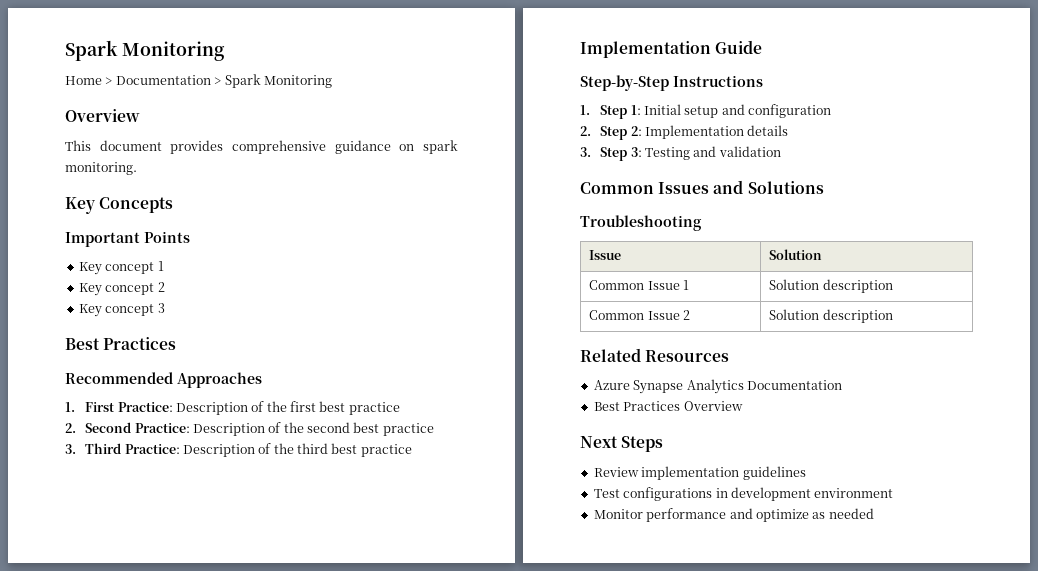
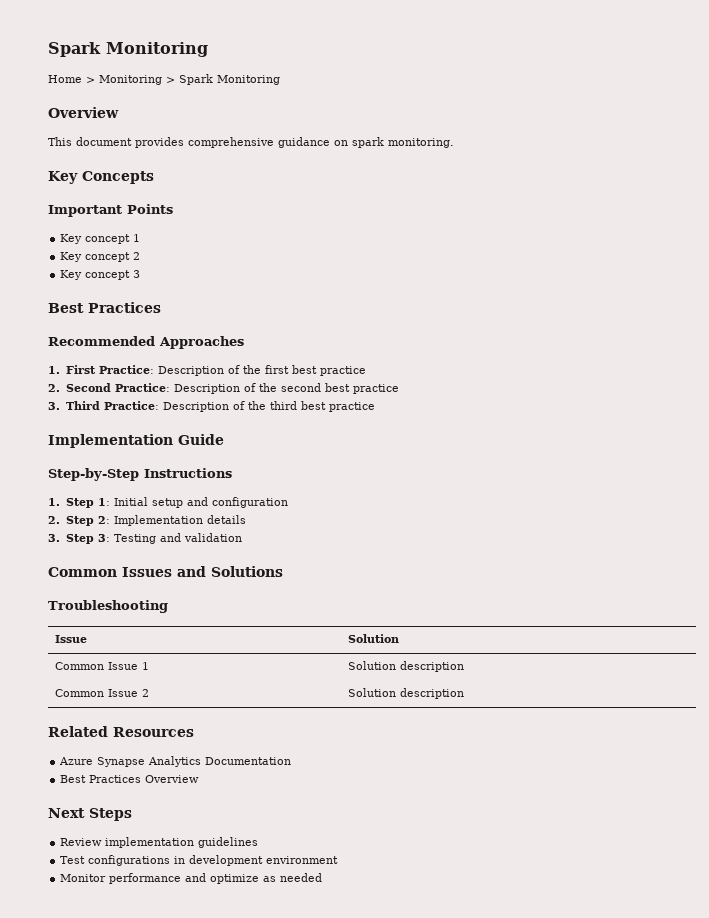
- Home > Documentation > Spark Monitoring
+ Home > Monitoring > Spark Monitoring

